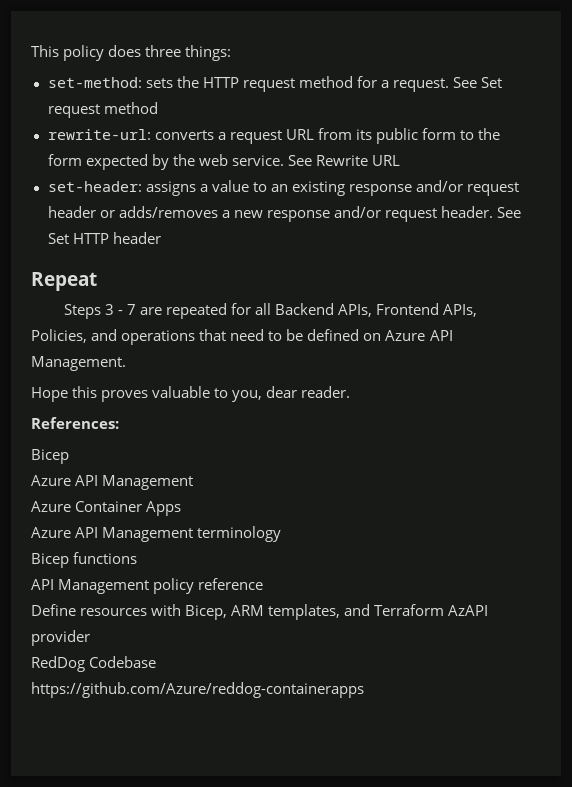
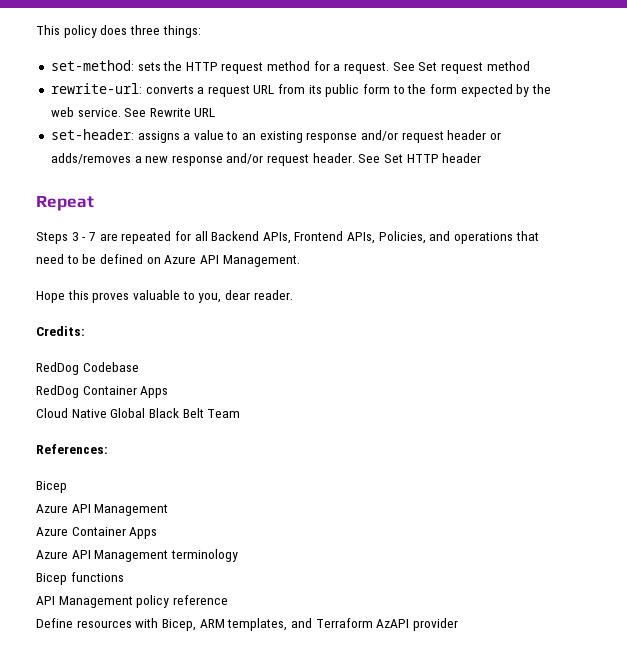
+ Credits:
+ RedDog Codebase
+ RedDog Container Apps
+ Cloud Native Global Black Belt Team
- RedDog Codebase
- https://github.com/Azure/reddog-containerapps

